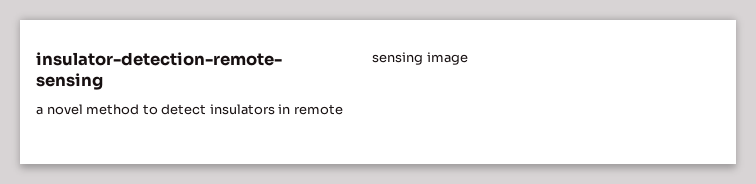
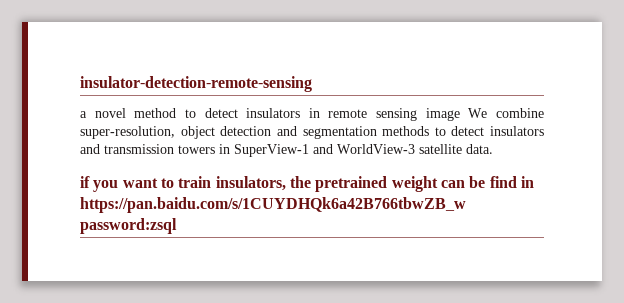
- a novel method to detect insulators in remote sensing image
+ a novel method to detect insulators in remote sensing image We combine super-resolution, object detection and segmentation methods to detect insulators and transmission towers in SuperView-1 and WorldView-3 satellite data.
+ if you want to train insulators, the pretrained weight can be find in https://pan.baidu.com/s/1CUYDHQk6a42B766tbwZB_w password:zsql

